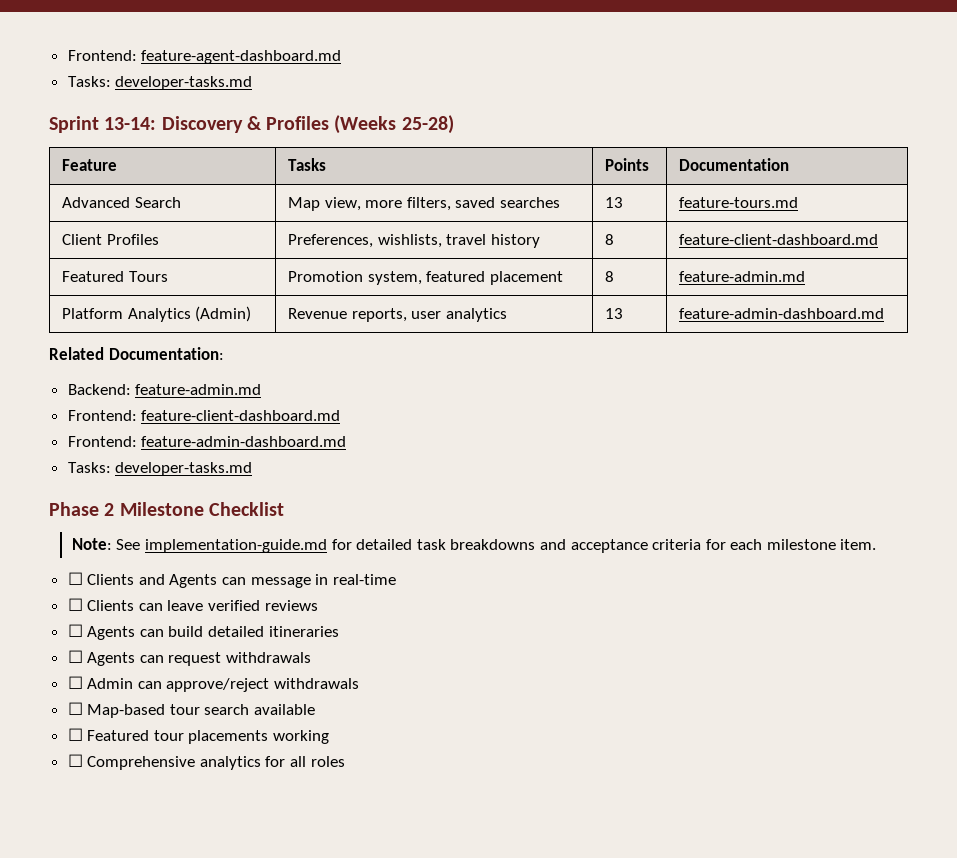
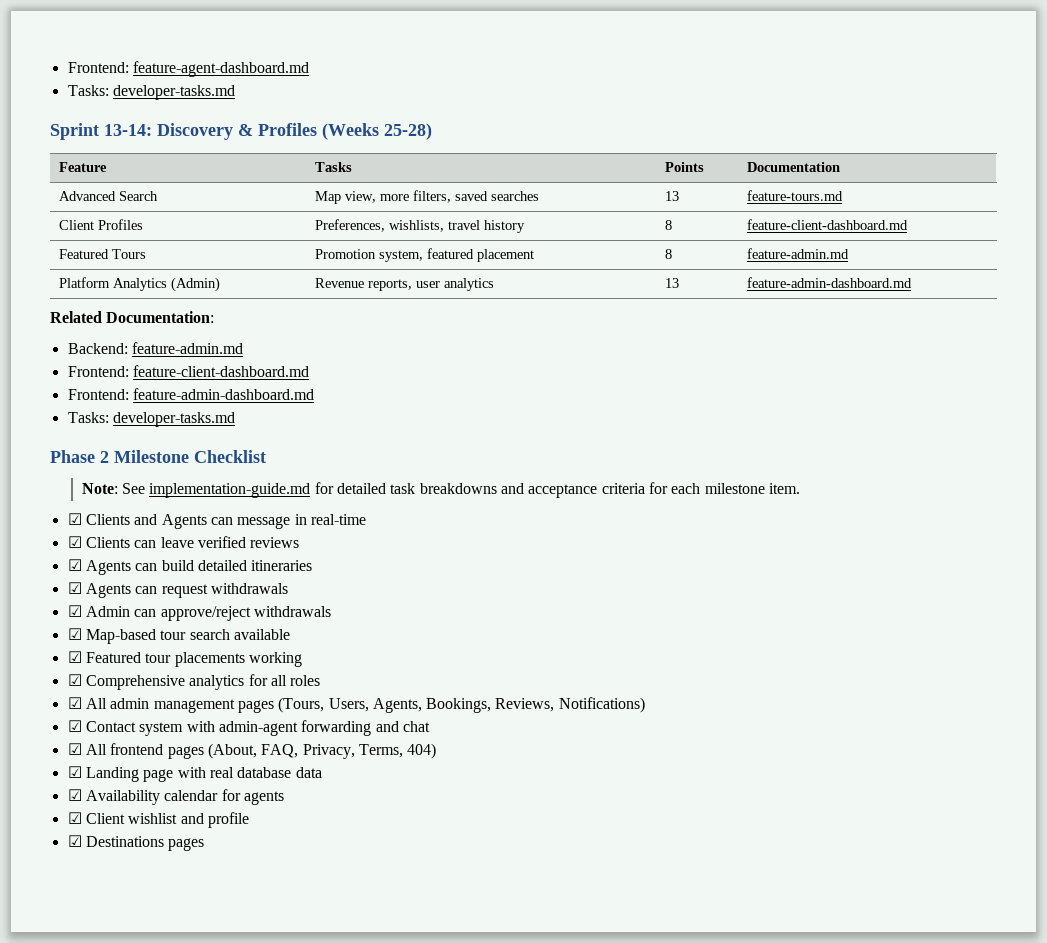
- ☐ Clients and Agents can message in real-time
+ ☑ Clients and Agents can message in real-time
- ☐ Clients can leave verified reviews
+ ☑ Clients can leave verified reviews
- ☐ Agents can build detailed itineraries
+ ☑ Agents can build detailed itineraries
- ☐ Agents can request withdrawals
+ ☑ Agents can request withdrawals
- ☐ Admin can approve/reject withdrawals
+ ☑ Admin can approve/reject withdrawals
- ☐ Map-based tour search available
+ ☑ Map-based tour search available
- ☐ Featured tour placements working
+ ☑ Featured tour placements working
- ☐ Comprehensive analytics for all roles
+ ☑ Comprehensive analytics for all roles
+ ☑ All admin management pages (Tours, Users, Agents, Bookings, Reviews, Notifications)
+ ☑ Contact system with admin-agent forwarding and chat
+ ☑ All frontend pages (About, FAQ, Privacy, Terms, 404)
+ ☑ Landing page with real database data
+ ☑ Availability calendar for agents
+ ☑ Client wishlist and profile
+ ☑ Destinations pages

